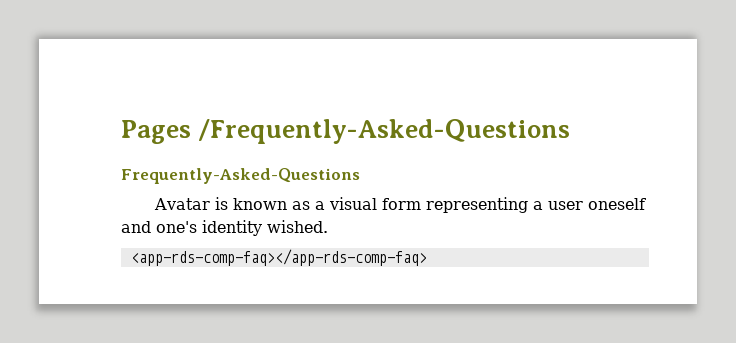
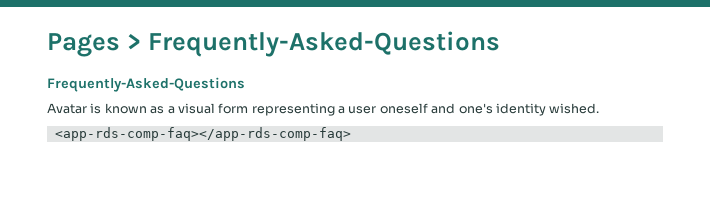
- Pages /Frequently-Asked-Questions
+ Pages > Frequently-Asked-Questions

